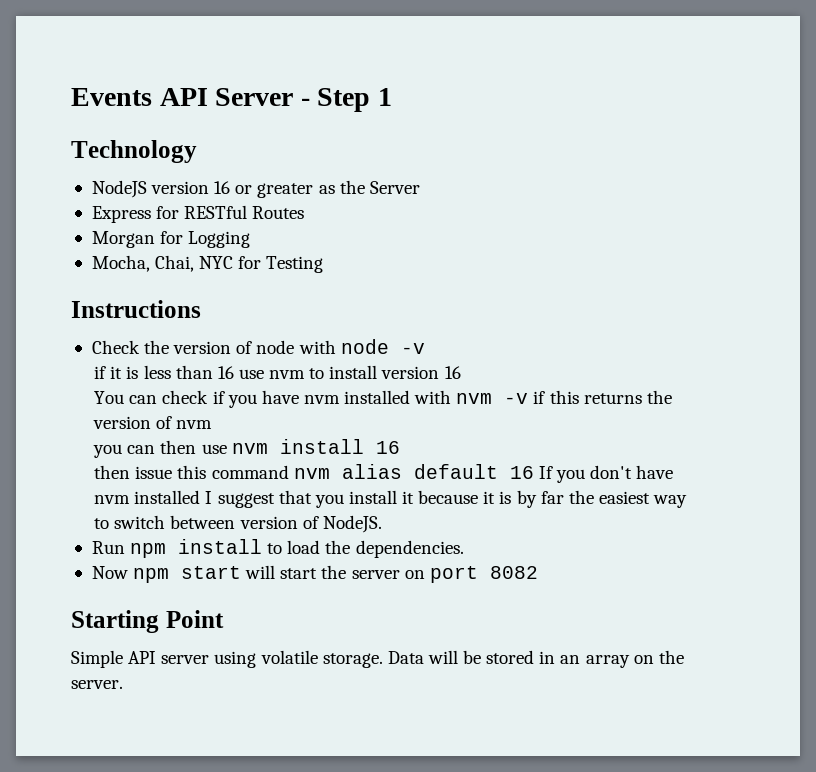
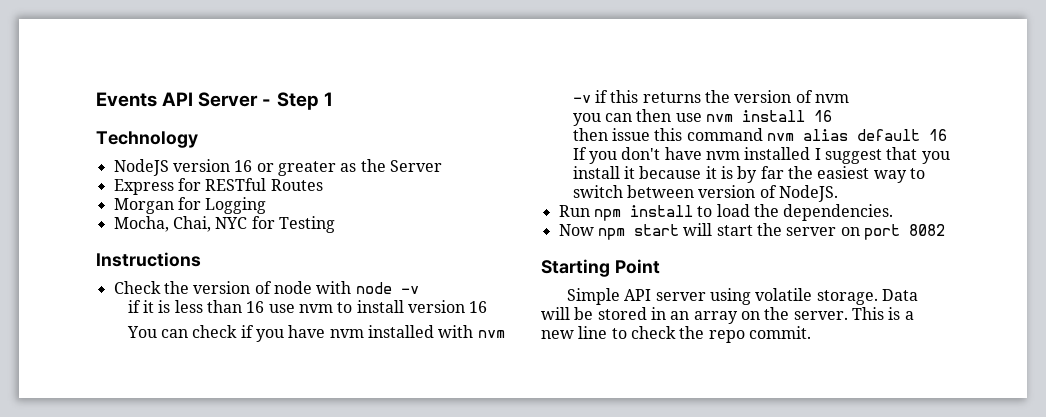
+ This is a new line to check the repo commit.

